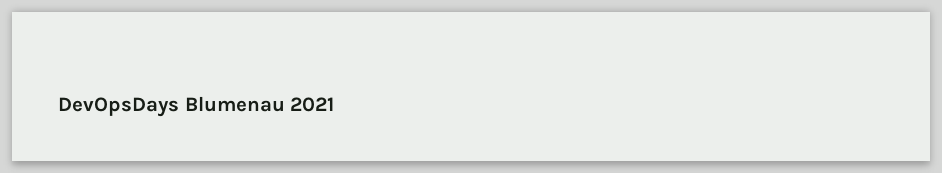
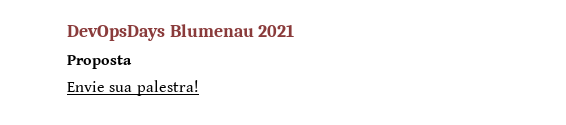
+ Proposta
+ Envie sua palestra!

